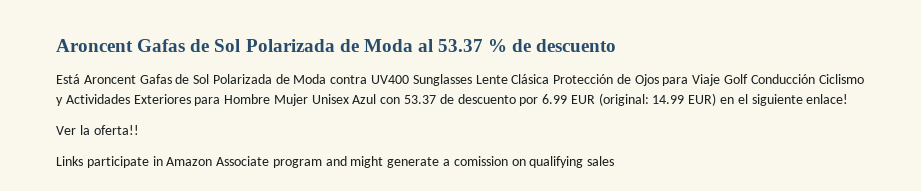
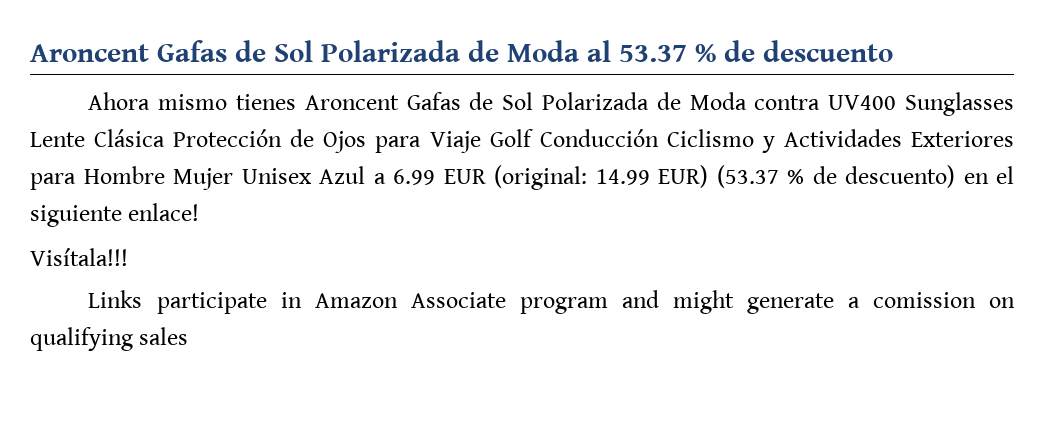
- Está Aroncent Gafas de Sol Polarizada de Moda contra UV400 Sunglasses Lente Clásica Protección de Ojos para Viaje Golf Conducción Ciclismo y Actividades Exteriores para Hombre Mujer Unisex Azul con 53.37 de descuento por 6.99 EUR (original: 14.99 EUR) en el siguiente enlace!
+ Ahora mismo tienes Aroncent Gafas de Sol Polarizada de Moda contra UV400 Sunglasses Lente Clásica Protección de Ojos para Viaje Golf Conducción Ciclismo y Actividades Exteriores para Hombre Mujer Unisex Azul a 6.99 EUR (original: 14.99 EUR) (53.37 % de descuento) en el siguiente enlace!
- Ver la oferta!!
+ Visítala!!!

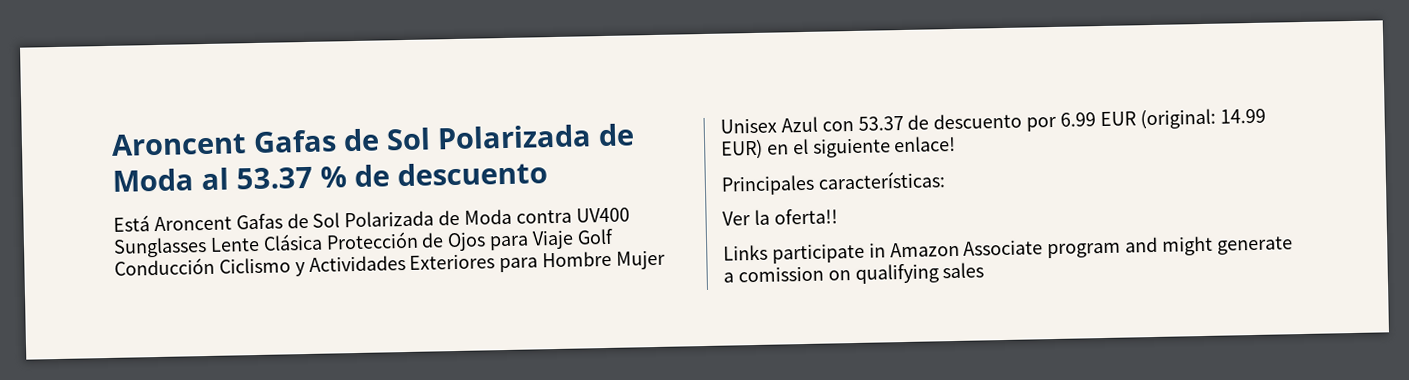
- Ahora mismo tienes Aroncent Gafas de Sol Polarizada de Moda contra UV400 Sunglasses Lente Clásica Protección de Ojos para Viaje Golf Conducción Ciclismo y Actividades Exteriores para Hombre Mujer Unisex Azul a 6.99 EUR (original: 14.99 EUR) (53.37 % de descuento) en el siguiente enlace!
+ Está Aroncent Gafas de Sol Polarizada de Moda contra UV400 Sunglasses Lente Clásica Protección de Ojos para Viaje Golf Conducción Ciclismo y Actividades Exteriores para Hombre Mujer Unisex Azul con 53.37 de descuento por 6.99 EUR (original: 14.99 EUR) en el siguiente enlace!
- Visítala!!!
+ Principales características:
+ Ver la oferta!!

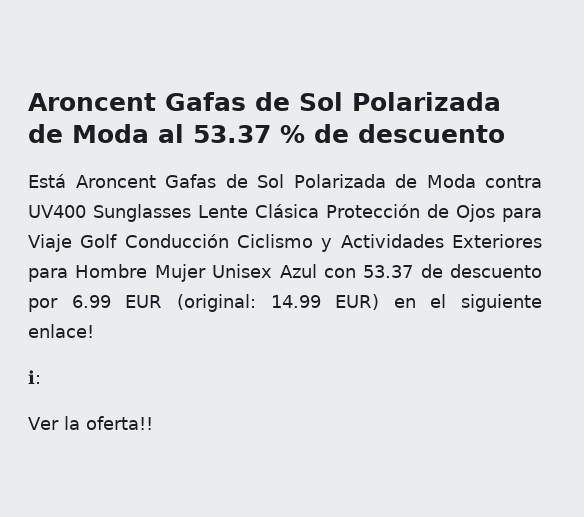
- Principales características:
+ ℹ:
- Links participate in Amazon Associate program and might generate a comission on qualifying sales

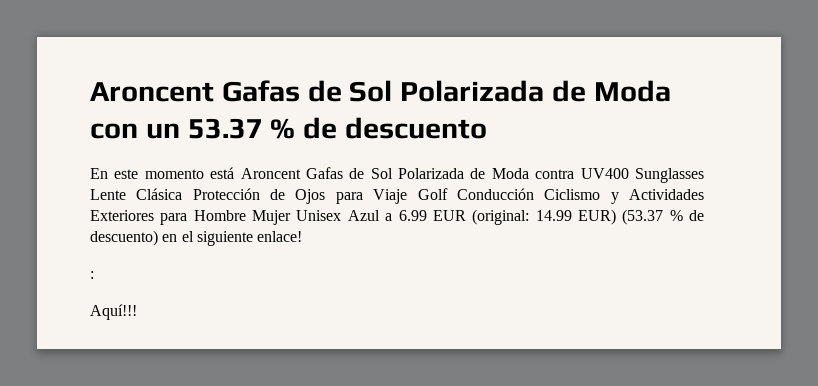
- Aroncent Gafas de Sol Polarizada de Moda al 53.37 % de descuento
+ Aroncent Gafas de Sol Polarizada de Moda con un 53.37 % de descuento
- Está Aroncent Gafas de Sol Polarizada de Moda contra UV400 Sunglasses Lente Clásica Protección de Ojos para Viaje Golf Conducción Ciclismo y Actividades Exteriores para Hombre Mujer Unisex Azul con 53.37 de descuento por 6.99 EUR (original: 14.99 EUR) en el siguiente enlace!
+ En este momento está Aroncent Gafas de Sol Polarizada de Moda contra UV400 Sunglasses Lente Clásica Protección de Ojos para Viaje Golf Conducción Ciclismo y Actividades Exteriores para Hombre Mujer Unisex Azul a 6.99 EUR (original: 14.99 EUR) (53.37 % de descuento) en el siguiente enlace!
- ℹ:
- Ver la oferta!!
+ :
+ Aquí!!!

